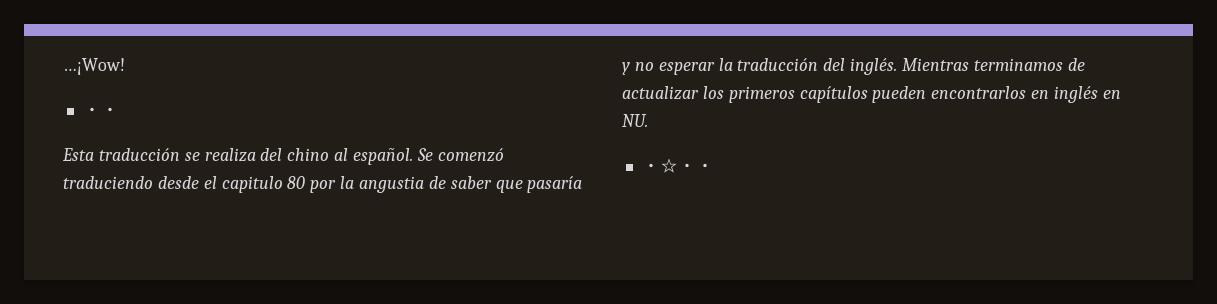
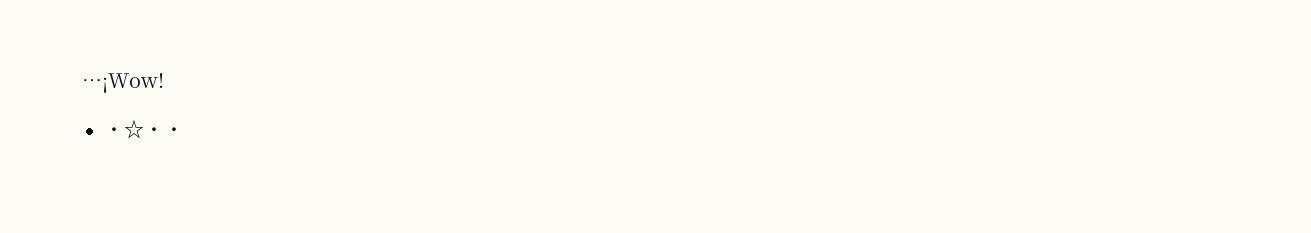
  …¡Wow!
- ・・
- Esta traducción se realiza del chino al español. Se comenzó traduciendo desde el capitulo 80 por la angustia de saber que pasaría y no esperar la traducción del inglés. Mientras terminamos de actualizar los primeros capítulos pueden encontrarlos en inglés en NU.

